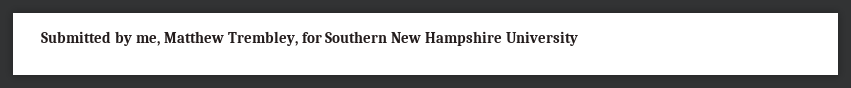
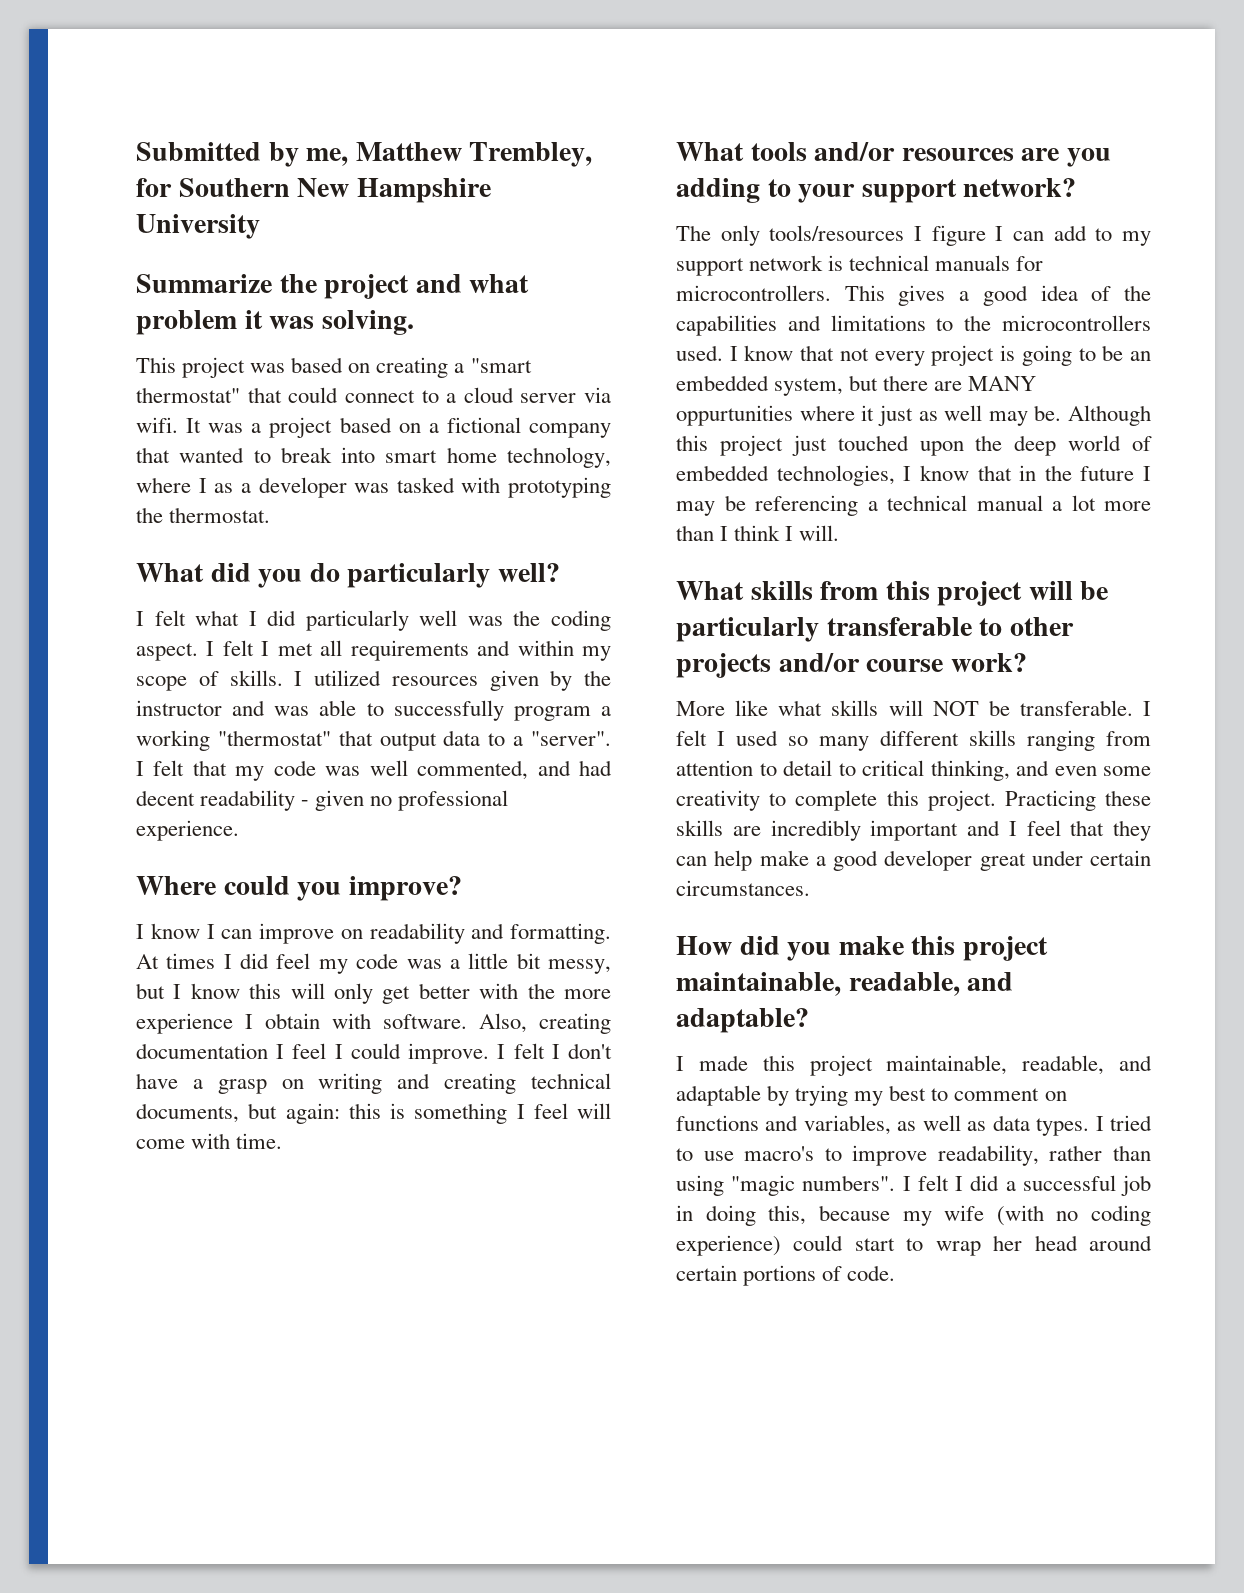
+ Summarize the project and what problem it was solving.
+ This project was based on creating a "smart thermostat" that could connect to a cloud server via wifi. It was a project based on a fictional company that wanted to break into smart home technology, where I as a developer was tasked with prototyping the thermostat.
+ What did you do particularly well?
+ I felt what I did particularly well was the coding aspect. I felt I met all requirements and within my scope of skills. I utilized resources given by the instructor and was able to successfully program a working "thermostat" that output data to a "server". I felt that my code was well commented, and had decent readability - given no professional experience.
+ Where could you improve?
+ I know I can improve on readability and formatting. At times I did feel my code was a little bit messy, but I know this will only get better with the more experience I obtain with software. Also, creating documentation I feel I could improve. I felt I don't have a grasp on writing and creating technical documents, but again: this is something I feel will come with time.
+ What tools and/or resources are you adding to your support network?
+ The only tools/resources I figure I can add to my support network is technical manuals for microcontrollers. This gives a good idea of the capabilities and limitations to the microcontrollers used. I know that not every project is going to be an embedded system, but there are MANY oppurtunities where it just as well may be. Although this project just touched upon the deep world of embedded technologies, I know that in the future I may be referencing a technical manual a lot more than I think I will.
+ What skills from this project will be particularly transferable to other projects and/or course work?
+ More like what skills will NOT be transferable. I felt I used so many different skills ranging from attention to detail to critical thinking, and even some creativity to complete this project. Practicing these skills are incredibly important and I feel that they can help make a good developer great under certain circumstances.
+ How did you make this project maintainable, readable, and adaptable?
+ I made this project maintainable, readable, and adaptable by trying my best to comment on functions and variables, as well as data types. I tried to use macro's to improve readability, rather than using "magic numbers". I felt I did a successful job in doing this, because my wife (with no coding experience) could start to wrap her head around certain portions of code.

